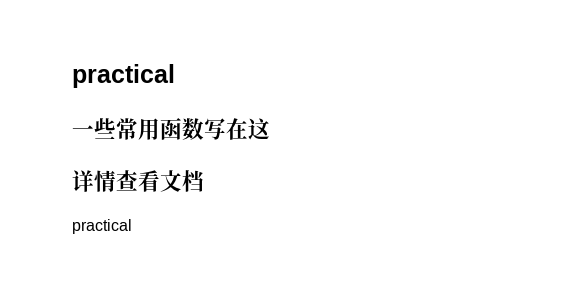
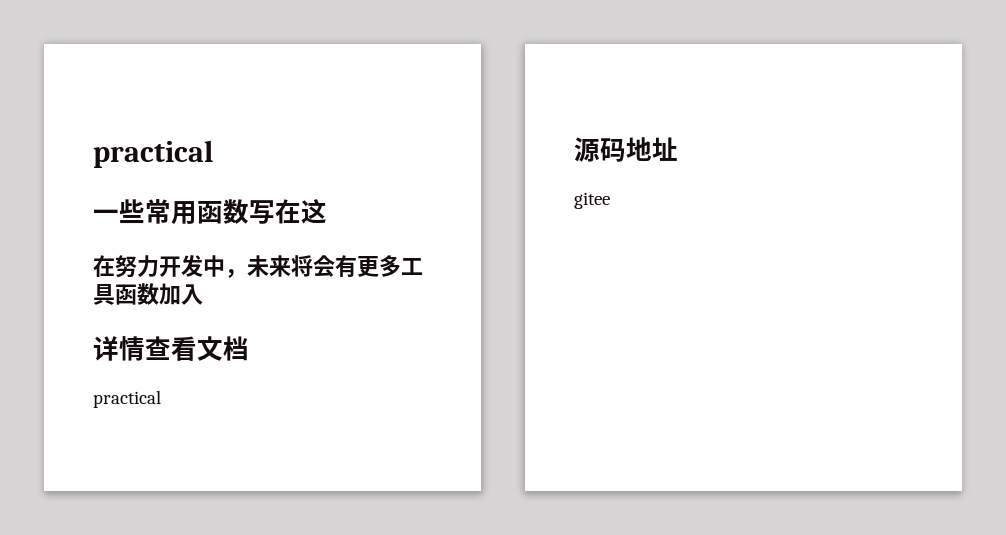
+ 在努力开发中，未来将会有更多工具函数加入
+ 源码地址
+ gitee

